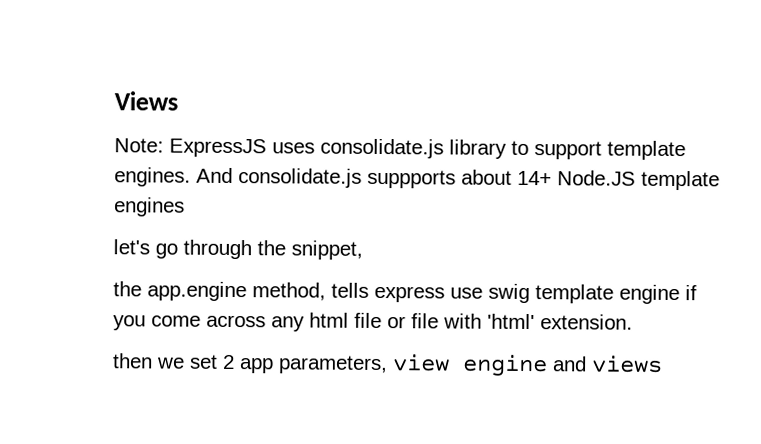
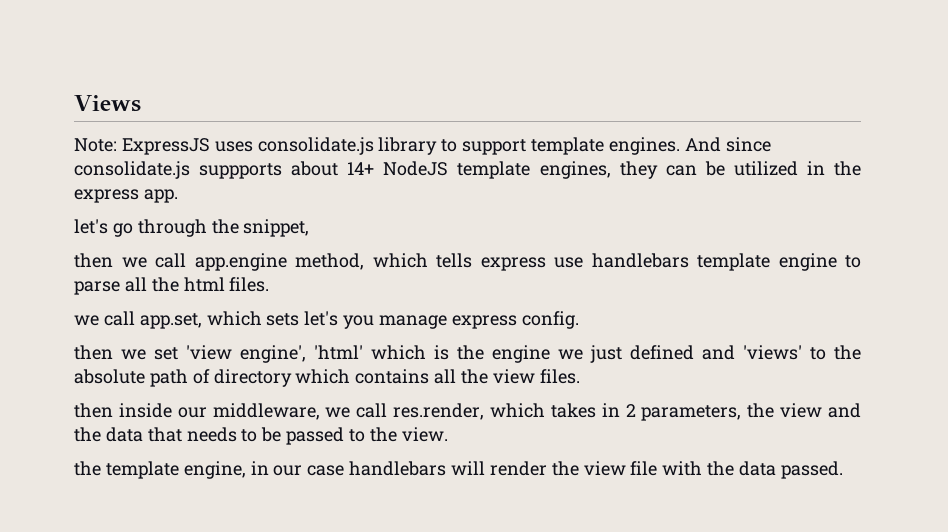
- And consolidate.js suppports about 14+ Node.JS template engines
+ And since consolidate.js suppports about 14+ NodeJS template engines, they can be utilized in the express app.
- the app.engine method, tells express use swig template engine if you come across any html file or file with 'html' extension.
- then we set 2 app parameters, view engine and views
+ then we call app.engine method, which tells express use handlebars template engine to parse all the html files.
+ we call app.set, which sets let's you manage express config.
+ then we set 'view engine', 'html' which is the engine we just defined and 'views' to the absolute path of directory which contains all the view files.
+ then inside our middleware, we call res.render, which takes in 2 parameters, the view and the data that needs to be passed to the view.
+ the template engine, in our case handlebars will render the view file with the data passed.

